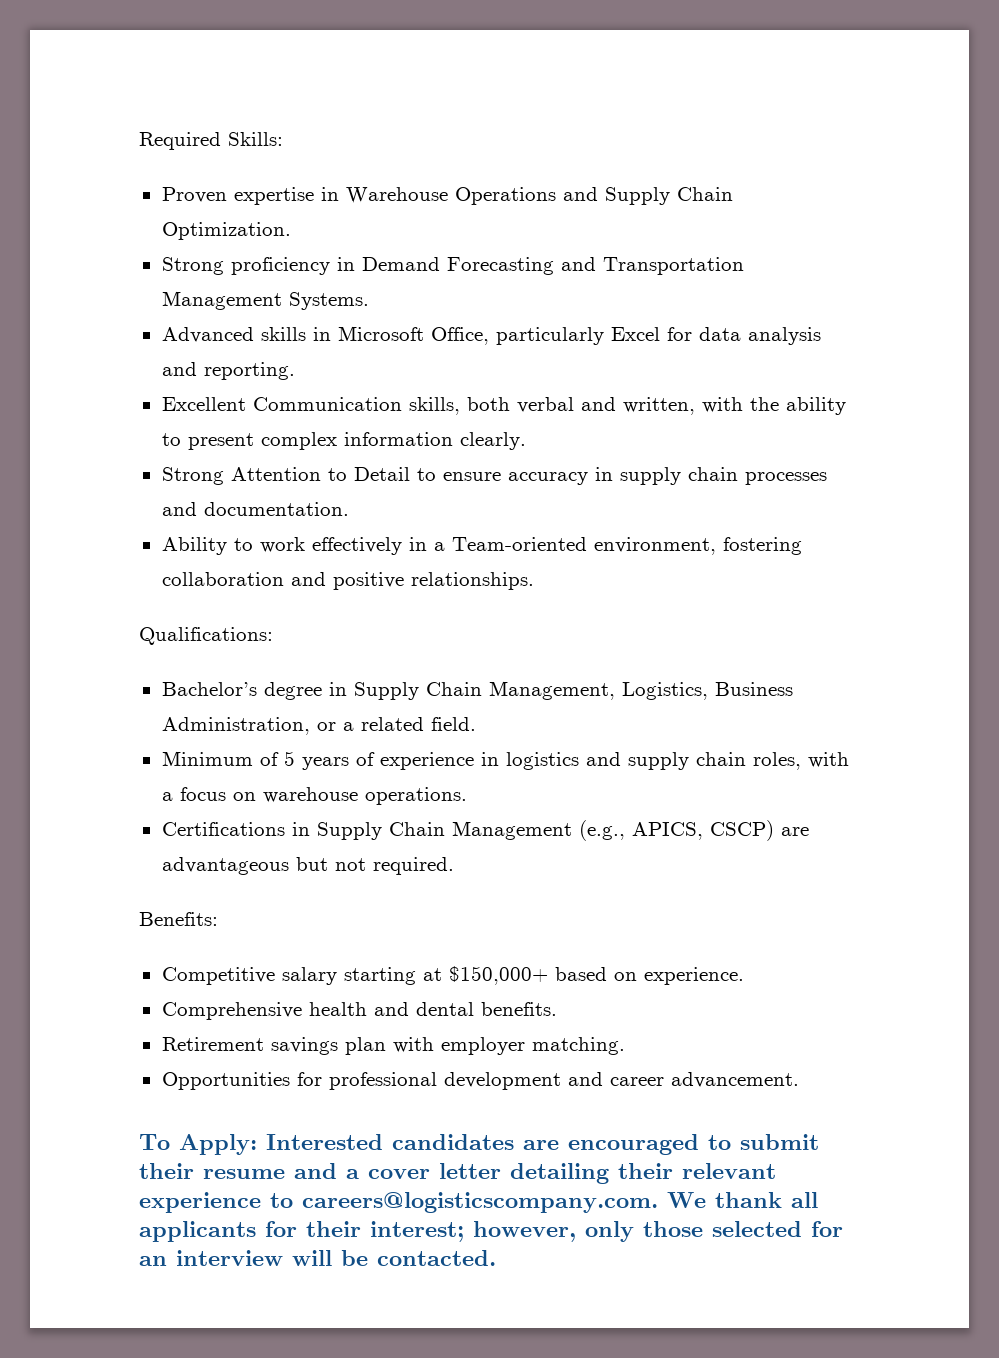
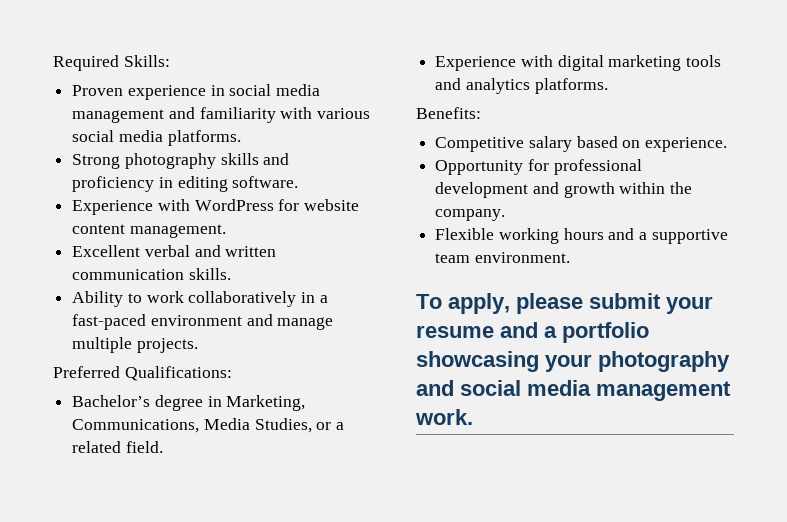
- Proven expertise in Warehouse Operations and Supply Chain Optimization.
- Strong proficiency in Demand Forecasting and Transportation Management Systems.
- Advanced skills in Microsoft Office, particularly Excel for data analysis and reporting.
- Excellent Communication skills, both verbal and written, with the ability to present complex information clearly.
- Strong Attention to Detail to ensure accuracy in supply chain processes and documentation.
+ Proven experience in social media management and familiarity with various social media platforms.
+ Strong photography skills and proficiency in editing software.
+ Experience with WordPress for website content management.
+ Excellent verbal and written communication skills.
- Ability to work effectively in a Team-oriented environment, fostering collaboration and positive relationships.
- Qualifications:
- Bachelor’s degree in Supply Chain Management, Logistics, Business Administration, or a related field.
- Minimum of 5 years of experience in logistics and supply chain roles, with a focus on warehouse operations.
- Certifications in Supply Chain Management (e.g., APICS, CSCP) are advantageous but not required.
+ Ability to work collaboratively in a fast-paced environment and manage multiple projects.
+ Preferred Qualifications:
+ Bachelor’s degree in Marketing, Communications, Media Studies, or a related field.
+ Experience with digital marketing tools and analytics platforms.
- Competitive salary starting at $150,000+ based on experience.
+ Competitive salary based on experience.
- Comprehensive health and dental benefits.
- Retirement savings plan with employer matching.
- Opportunities for professional development and career advancement.
- To Apply: Interested candidates are encouraged to submit their resume and a cover letter detailing their relevant experience to careers@logisticscompany.com. We thank all applicants for their interest; however, only those selected for an interview will be contacted.
+ Opportunity for professional development and growth within the company.
+ Flexible working hours and a supportive team environment.
+ To apply, please submit your resume and a portfolio showcasing your photography and social media management work.

